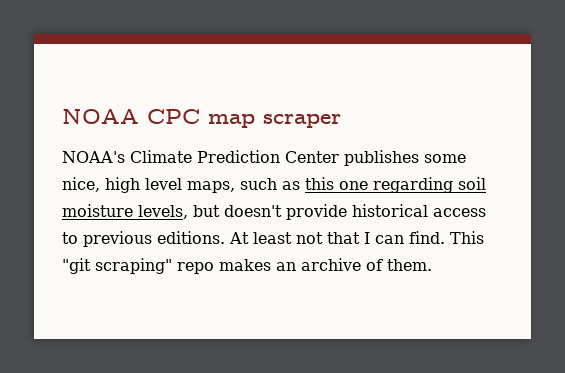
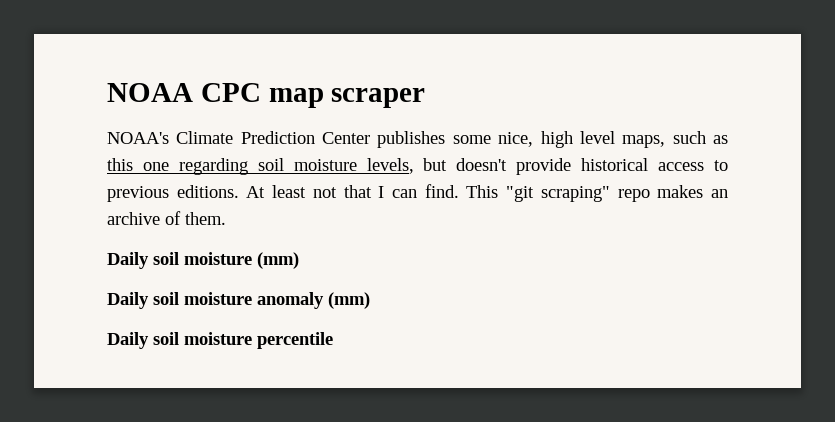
+ Daily soil moisture (mm)
+ Daily soil moisture anomaly (mm)
+ Daily soil moisture percentile

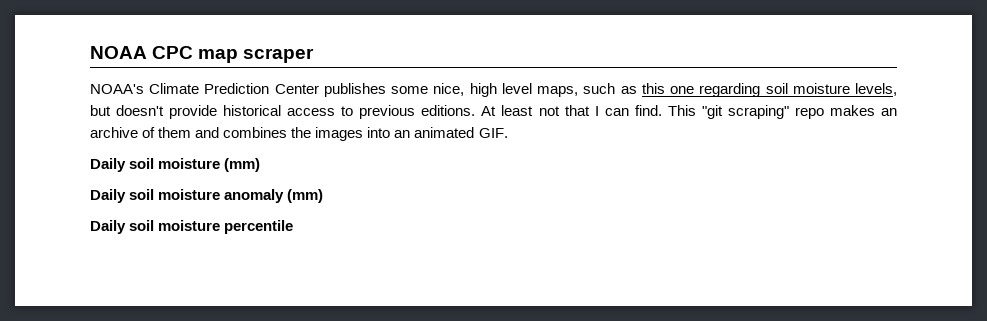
- This "git scraping" repo makes an archive of them.
+ This "git scraping" repo makes an archive of them and combines the images into an animated GIF.

